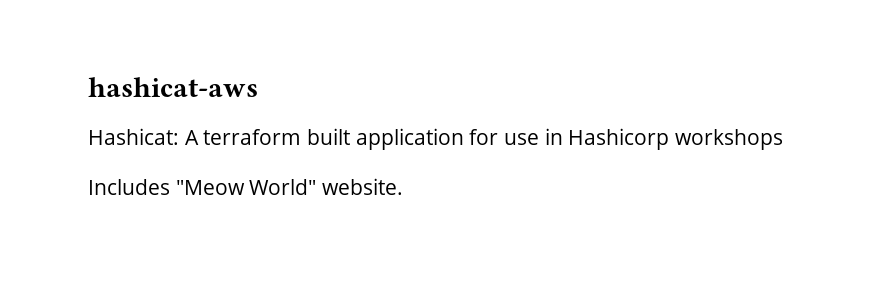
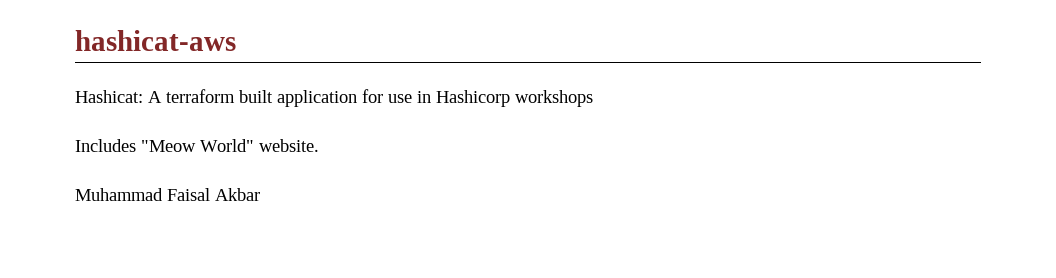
+ Muhammad Faisal Akbar

